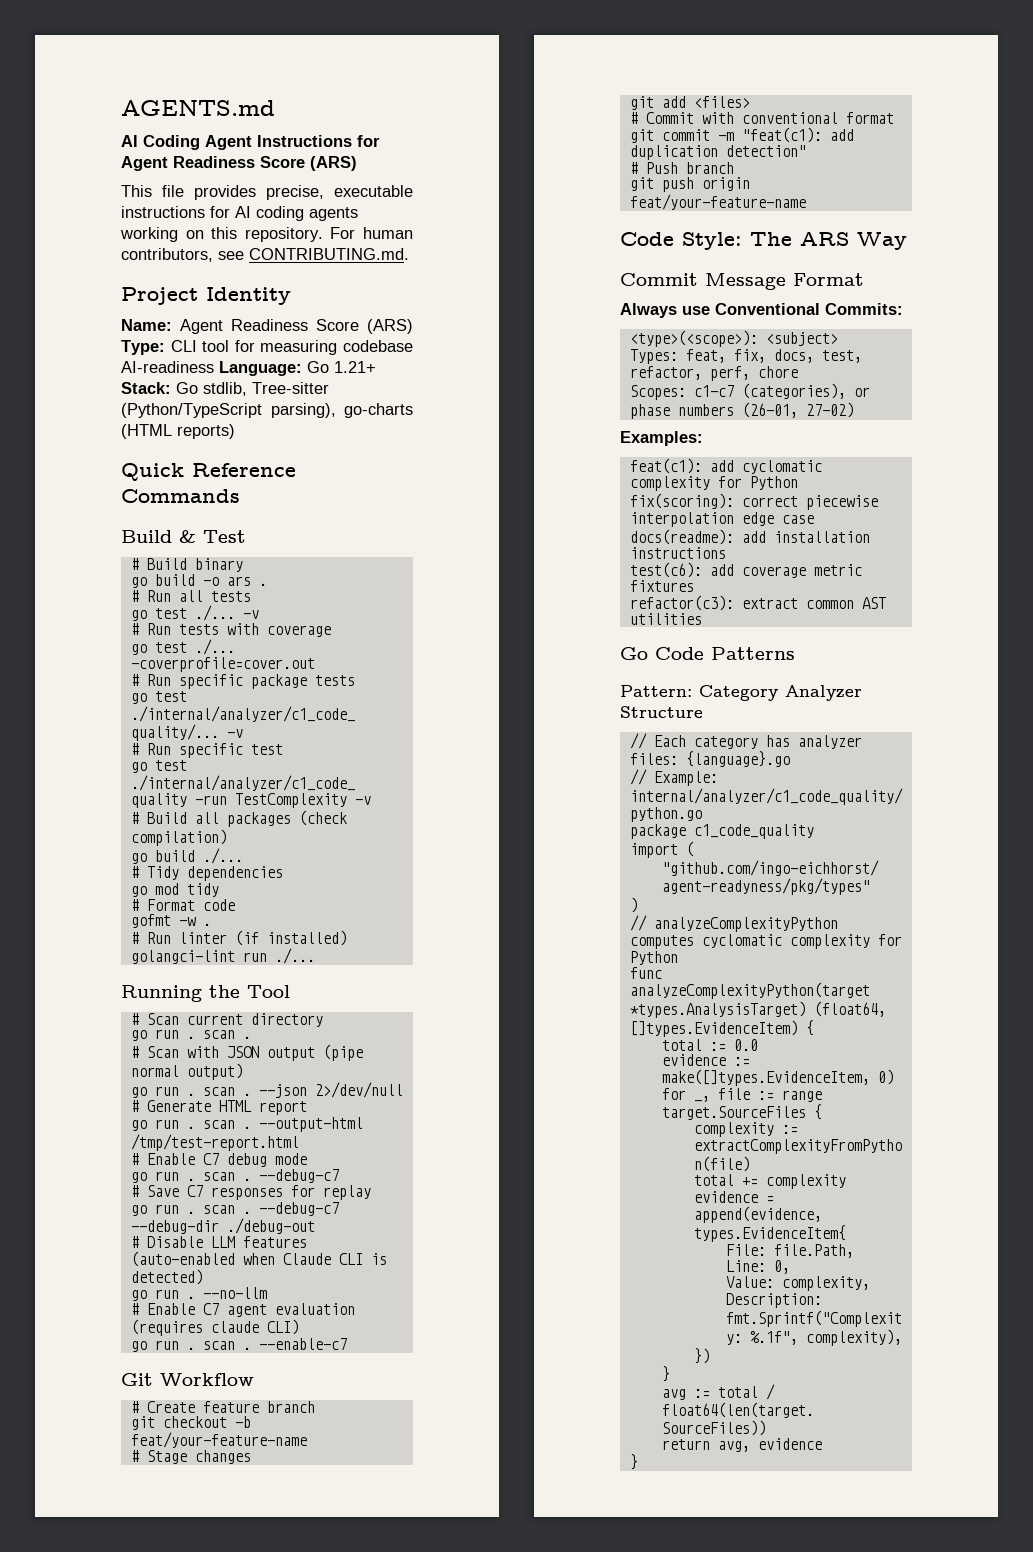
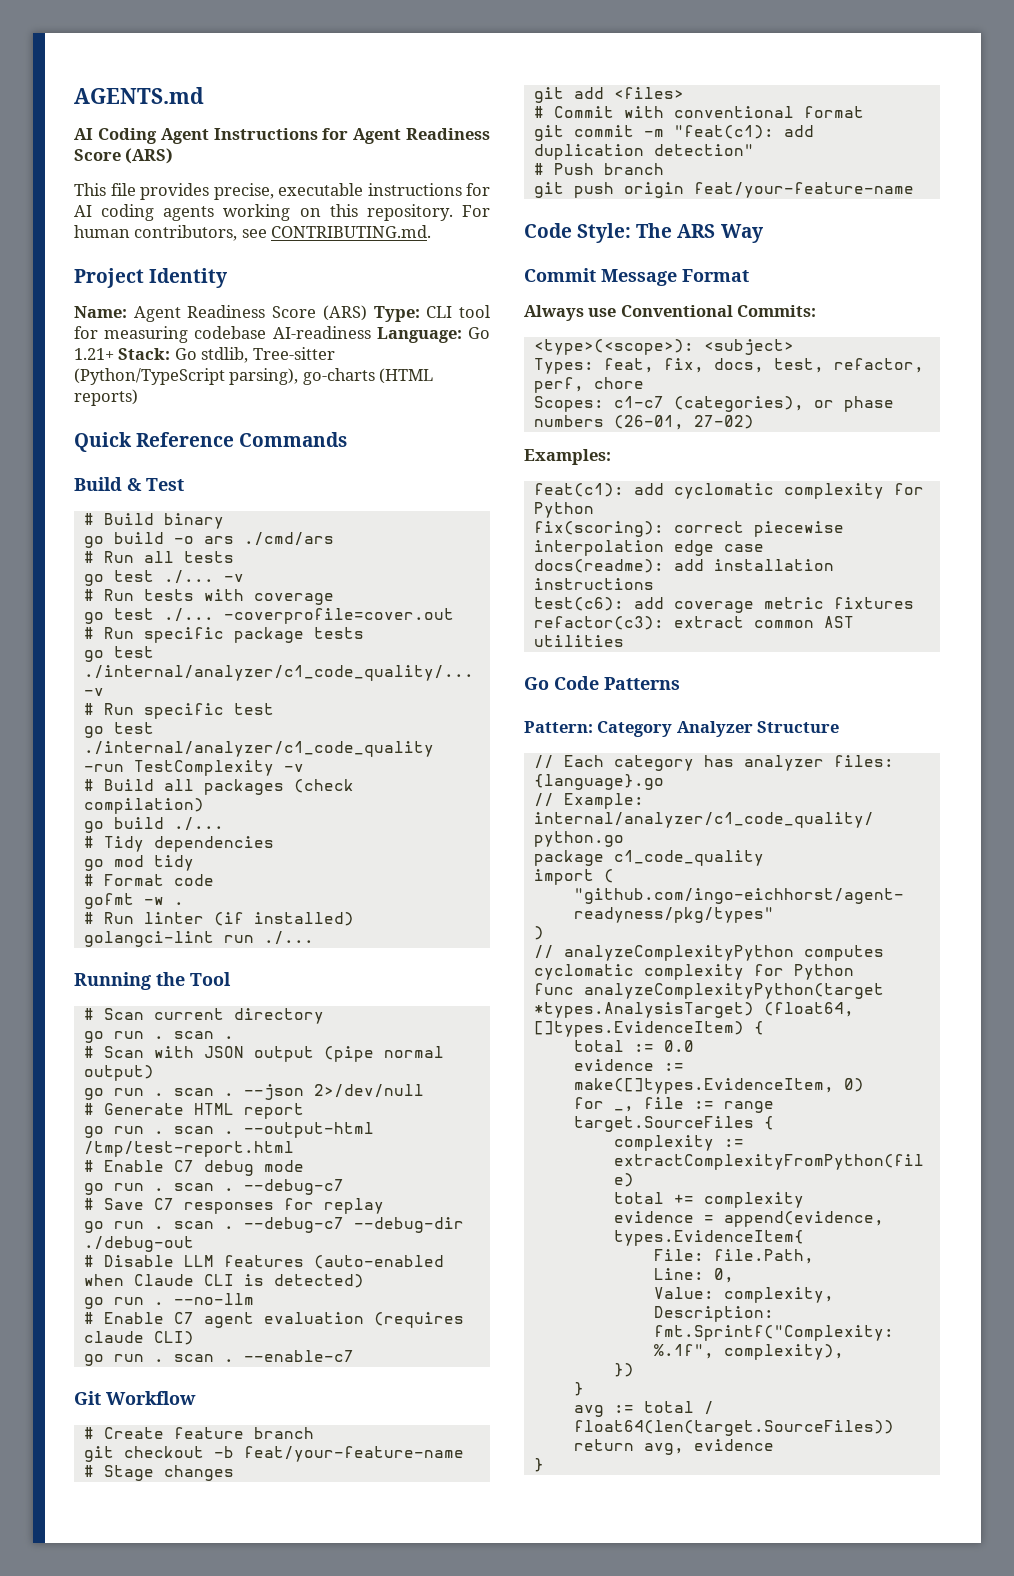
- go build -o ars .
+ go build -o ars ./cmd/ars

